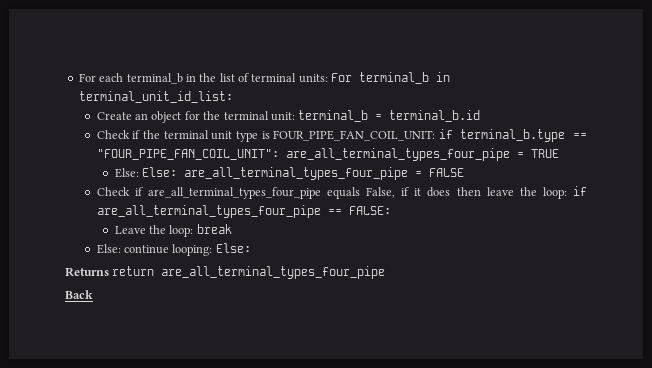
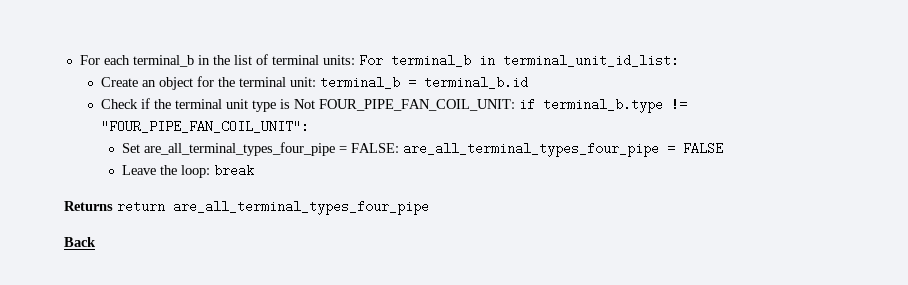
- Check if the terminal unit type is FOUR_PIPE_FAN_COIL_UNIT: if terminal_b.type == "FOUR_PIPE_FAN_COIL_UNIT": are_all_terminal_types_four_pipe = TRUE
- Else: Else: are_all_terminal_types_four_pipe = FALSE
+ Check if the terminal unit type is Not FOUR_PIPE_FAN_COIL_UNIT: if terminal_b.type != "FOUR_PIPE_FAN_COIL_UNIT":
+ Set are_all_terminal_types_four_pipe = FALSE: are_all_terminal_types_four_pipe = FALSE
- Check if are_all_terminal_types_four_pipe equals False, if it does then leave the loop: if are_all_terminal_types_four_pipe == FALSE:
- Else: continue looping: Else:

